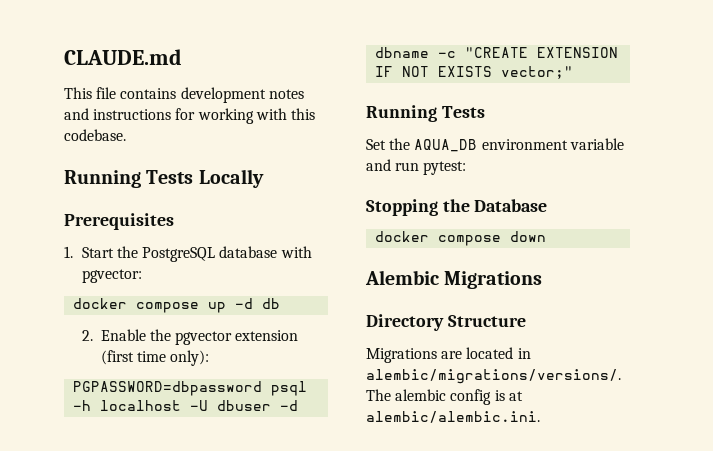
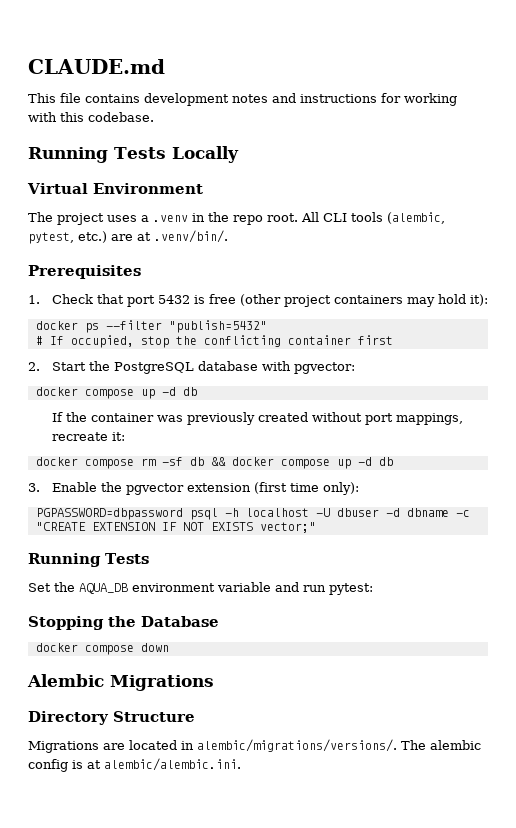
+ Virtual Environment
+ The project uses a .venv in the repo root. All CLI tools (alembic, pytest, etc.) are at .venv/bin/.
  Prerequisites
- 1. Start the PostgreSQL database with pgvector:
+ 1. Check that port 5432 is free (other project containers may hold it):
+ docker ps --filter "publish=5432"
+ # If occupied, stop the conflicting container first
+ 2. Start the PostgreSQL database with pgvector:
- 2. Enable the pgvector extension (first time only):
+ If the container was previously created without port mappings, recreate it:
+ docker compose rm -sf db && docker compose up -d db
+ 3. Enable the pgvector extension (first time only):

